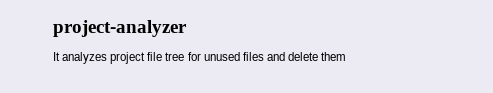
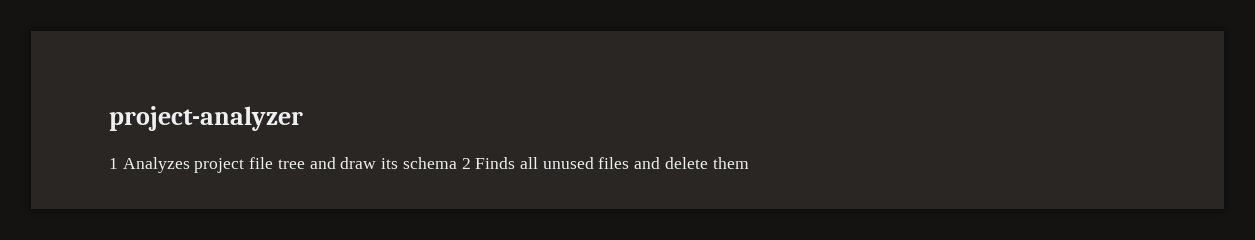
- It analyzes project file tree for unused files and delete them
+ 1 Analyzes project file tree and draw its schema 2 Finds all unused files and delete them

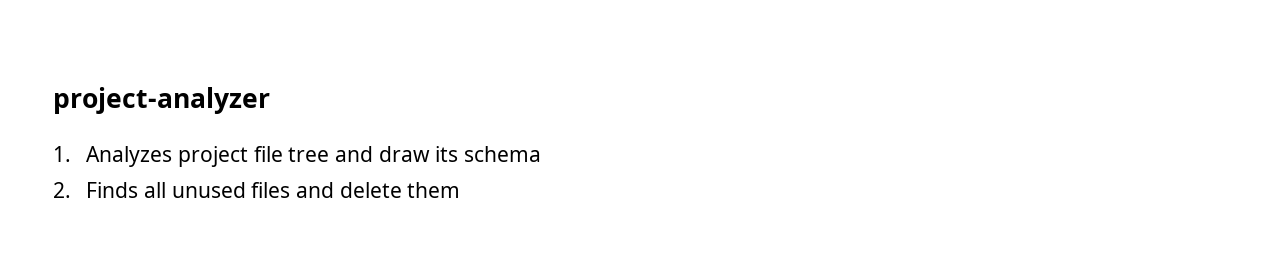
- 1 Analyzes project file tree and draw its schema 2 Finds all unused files and delete them
+ 1. Analyzes project file tree and draw its schema
+ 2. Finds all unused files and delete them

